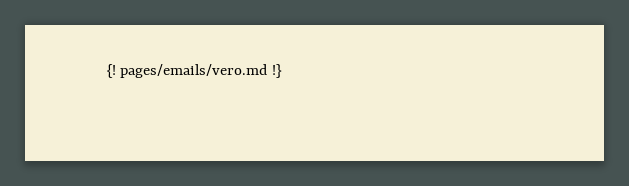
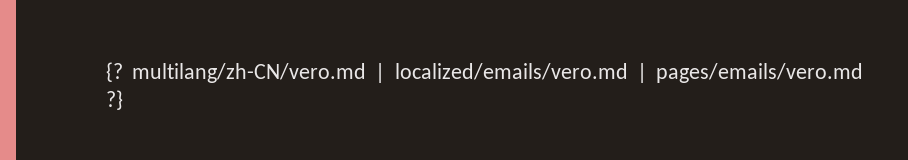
- {! pages/emails/vero.md !}
+ {? multilang/zh-CN/vero.md | localized/emails/vero.md | pages/emails/vero.md ?}

